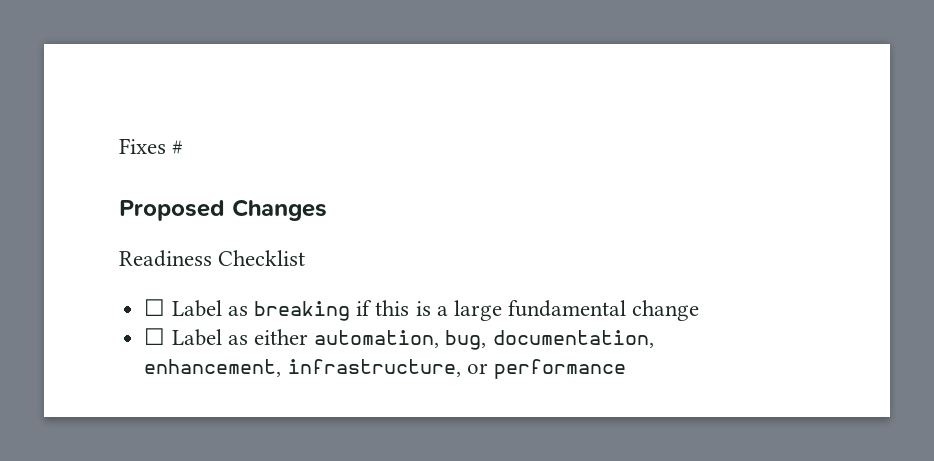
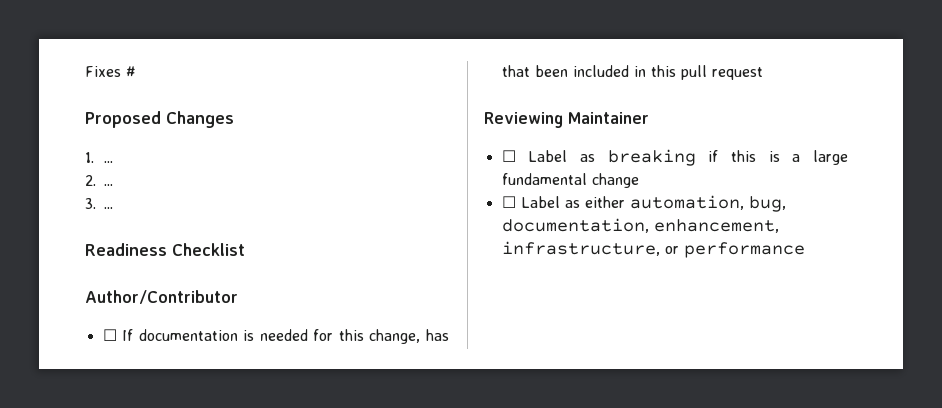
+ 1. ...
+ 2. ...
+ 3. ...
  Readiness Checklist
+ Author/Contributor
+ ☐ If documentation is needed for this change, has that been included in this pull request
+ Reviewing Maintainer

